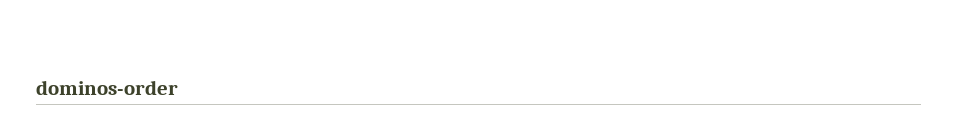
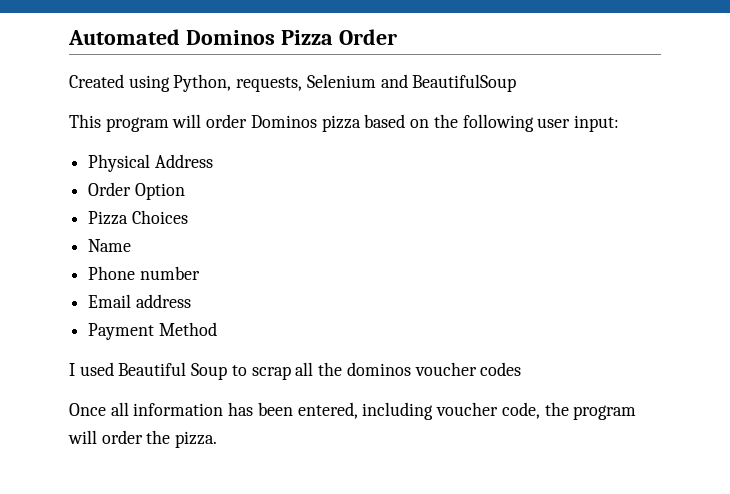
- dominos-order
+ Automated Dominos Pizza Order
+ Created using Python, requests, Selenium and BeautifulSoup
+ This program will order Dominos pizza based on the following user input:
+ Physical Address
+ Order Option
+ Pizza Choices
+ Name
+ Phone number
+ Email address
+ Payment Method
+ I used Beautiful Soup to scrap all the dominos voucher codes
+ Once all information has been entered, including voucher code, the program will order the pizza.

